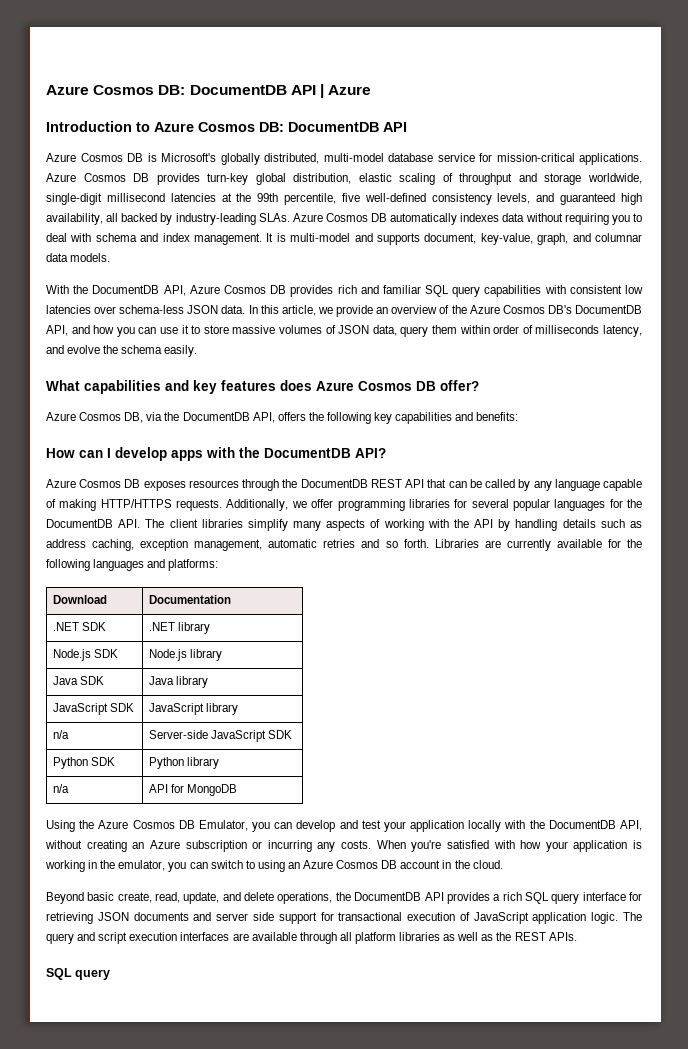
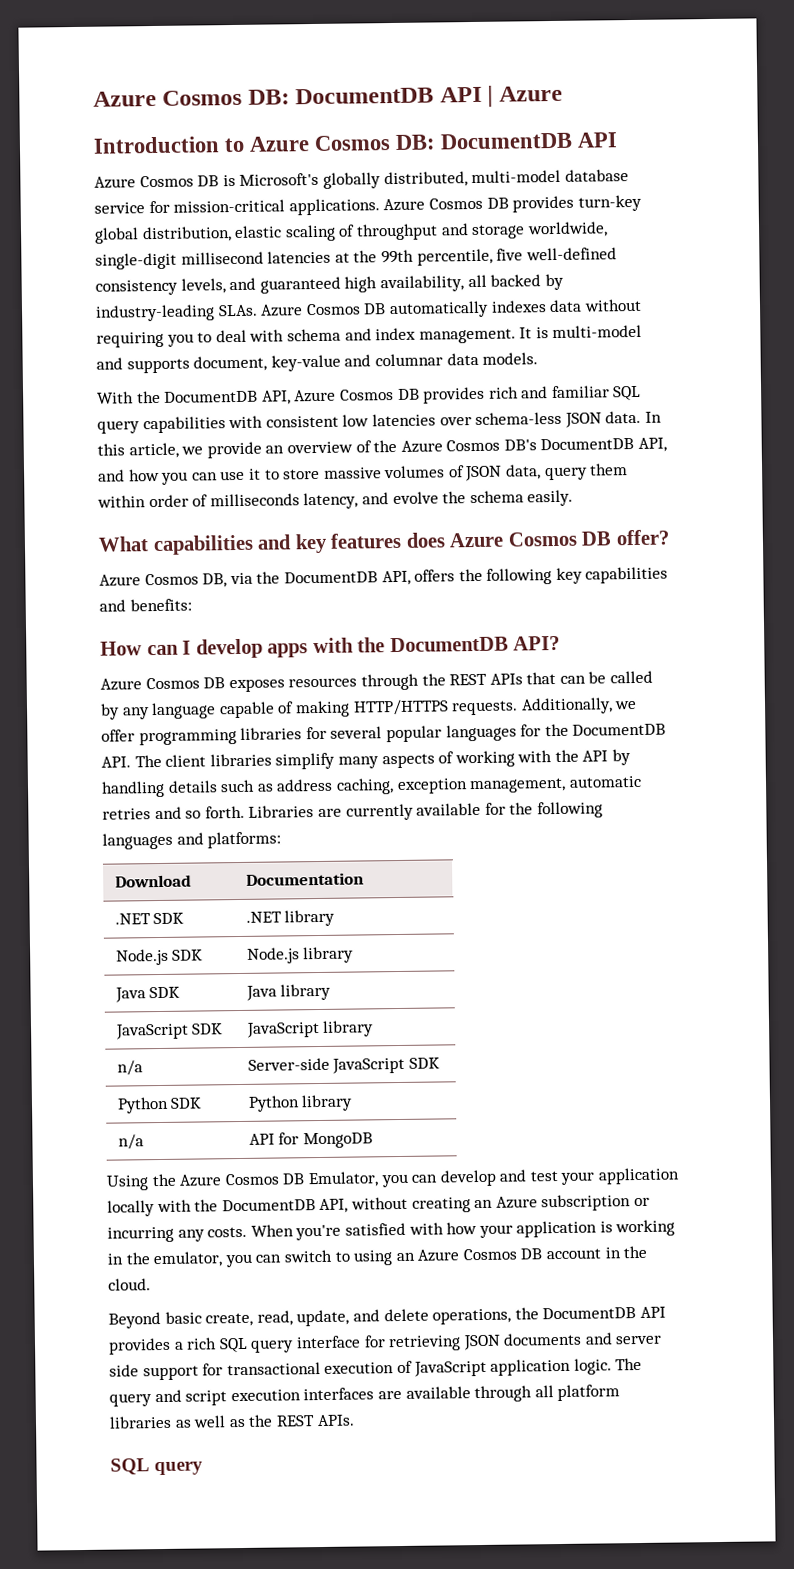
- It is multi-model and supports document, key-value, graph, and columnar data models.
+ It is multi-model and supports document, key-value and columnar data models.
- Azure Cosmos DB exposes resources through the DocumentDB REST API that can be called by any language capable of making HTTP/HTTPS requests.
+ Azure Cosmos DB exposes resources through the REST APIs that can be called by any language capable of making HTTP/HTTPS requests.

